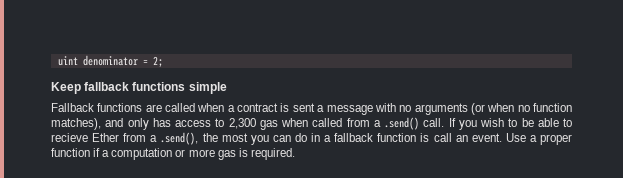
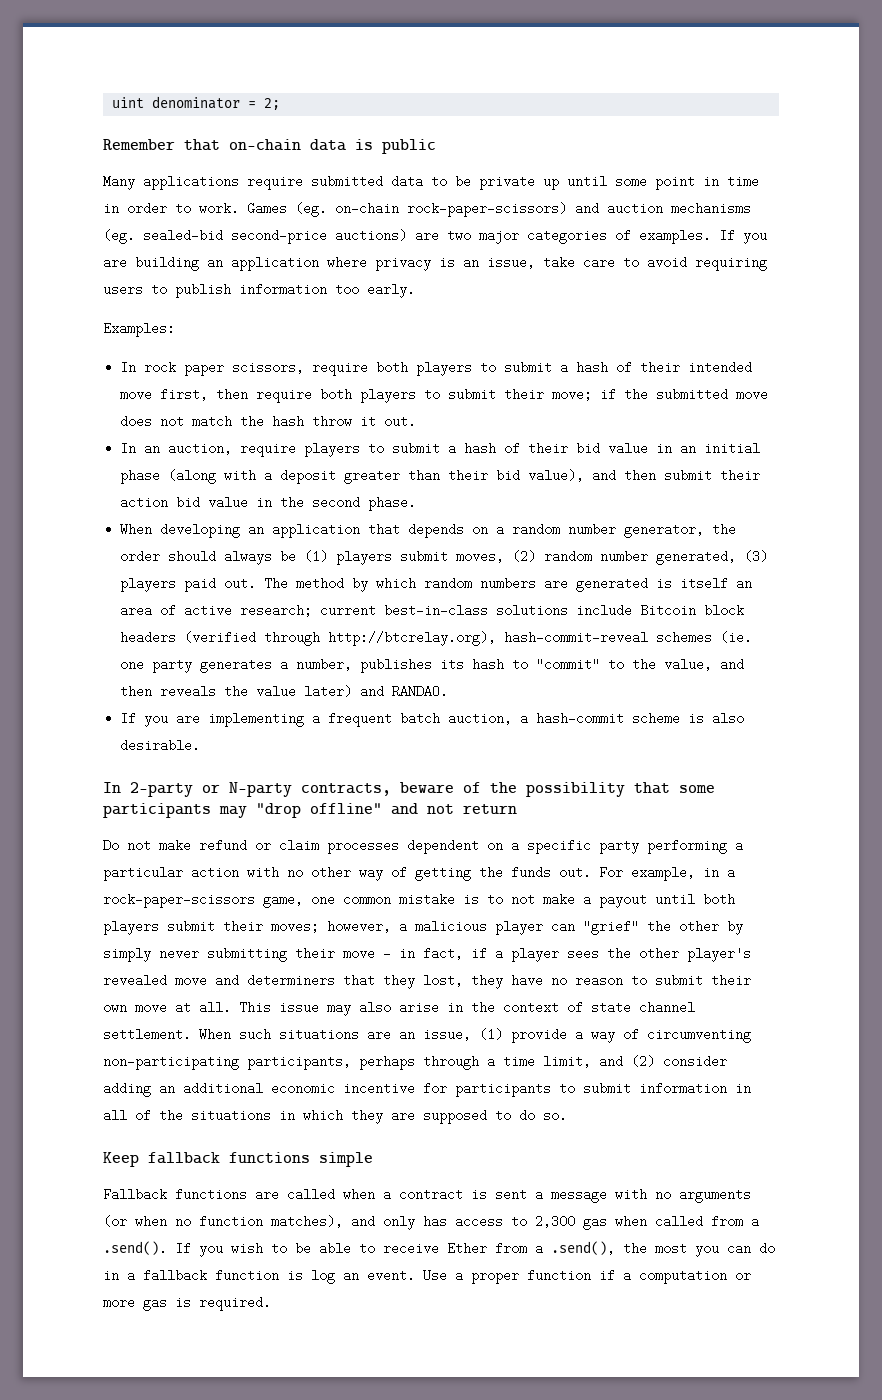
+ Remember that on-chain data is public
+ Many applications require submitted data to be private up until some point in time in order to work. Games (eg. on-chain rock-paper-scissors) and auction mechanisms (eg. sealed-bid second-price auctions) are two major categories of examples. If you are building an application where privacy is an issue, take care to avoid requiring users to publish information too early.
+ Examples:
+ In rock paper scissors, require both players to submit a hash of their intended move first, then require both players to submit their move; if the submitted move does not match the hash throw it out.
+ In an auction, require players to submit a hash of their bid value in an initial phase (along with a deposit greater than their bid value), and then submit their action bid value in the second phase.
+ When developing an application that depends on a random number generator, the order should always be (1) players submit moves, (2) random number generated, (3) players paid out. The method by which random numbers are generated is itself an area of active research; current best-in-class solutions include Bitcoin block headers (verified through http://btcrelay.org), hash-commit-reveal schemes (ie. one party generates a number, publishes its hash to "commit" to the value, and then reveals the value later) and RANDAO.
+ If you are implementing a frequent batch auction, a hash-commit scheme is also desirable.
+ In 2-party or N-party contracts, beware of the possibility that some participants may "drop offline" and not return
+ Do not make refund or claim processes dependent on a specific party performing a particular action with no other way of getting the funds out. For example, in a rock-paper-scissors game, one common mistake is to not make a payout until both players submit their moves; however, a malicious player can "grief" the other by simply never submitting their move - in fact, if a player sees the other player's revealed move and determiners that they lost, they have no reason to submit their own move at all. This issue may also arise in the context of state channel settlement. When such situations are an issue, (1) provide a way of circumventing non-participating participants, perhaps through a time limit, and (2) consider adding an additional economic incentive for participants to submit information in all of the situations in which they are supposed to do so.
- Fallback functions are called when a contract is sent a message with no arguments (or when no function matches), and only has access to 2,300 gas when called from a .send() call. If you wish to be able to recieve Ether from a .send(), the most you can do in a fallback function is call an event.
+ Fallback functions are called when a contract is sent a message with no arguments (or when no function matches), and only has access to 2,300 gas when called from a .send(). If you wish to be able to receive Ether from a .send(), the most you can do in a fallback function is log an event.

